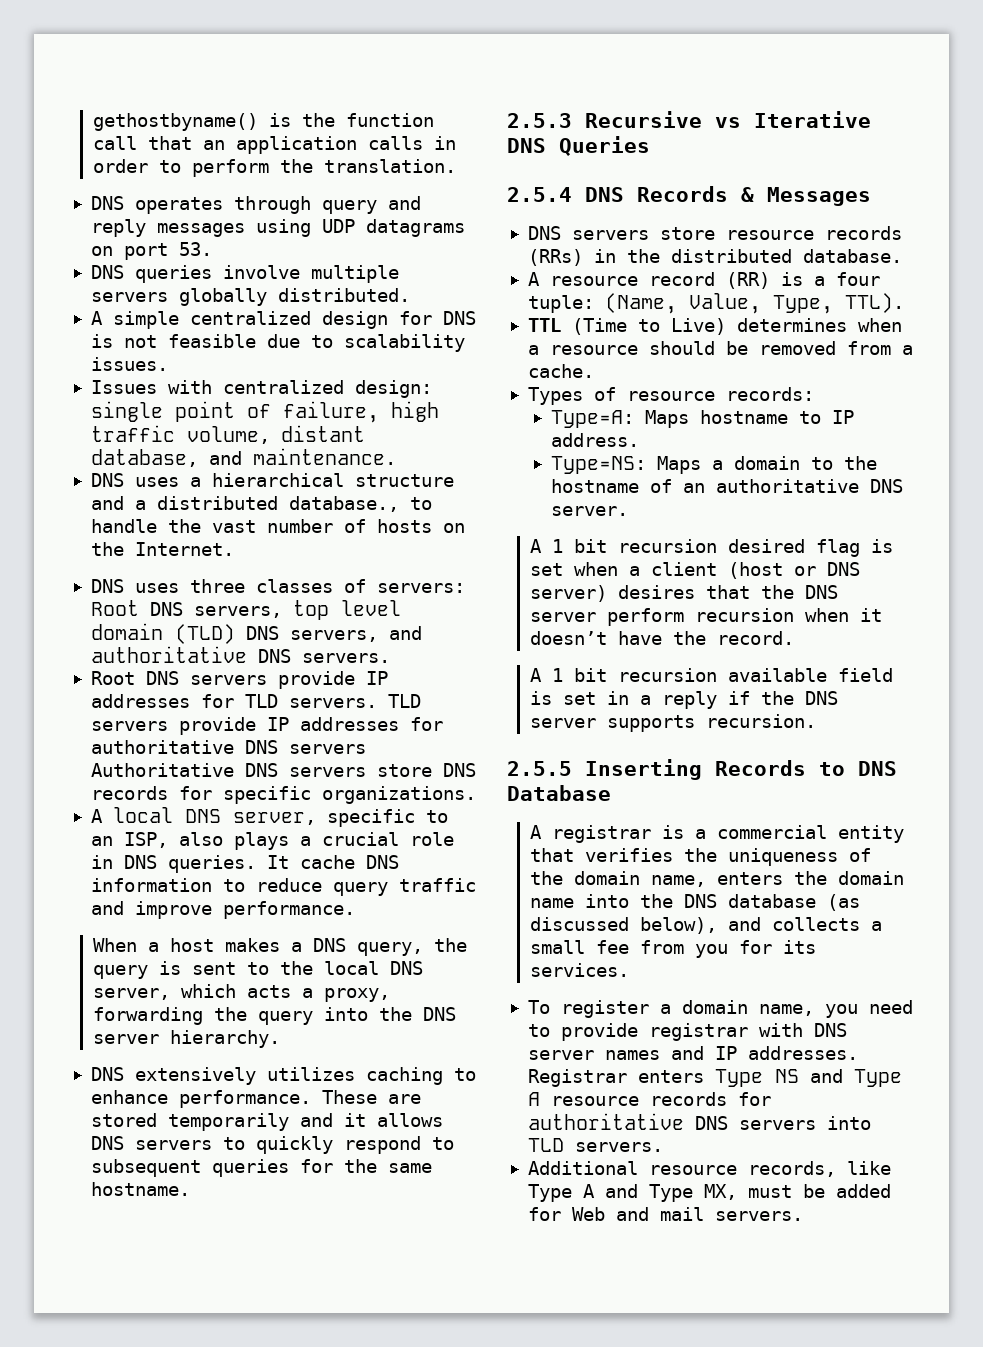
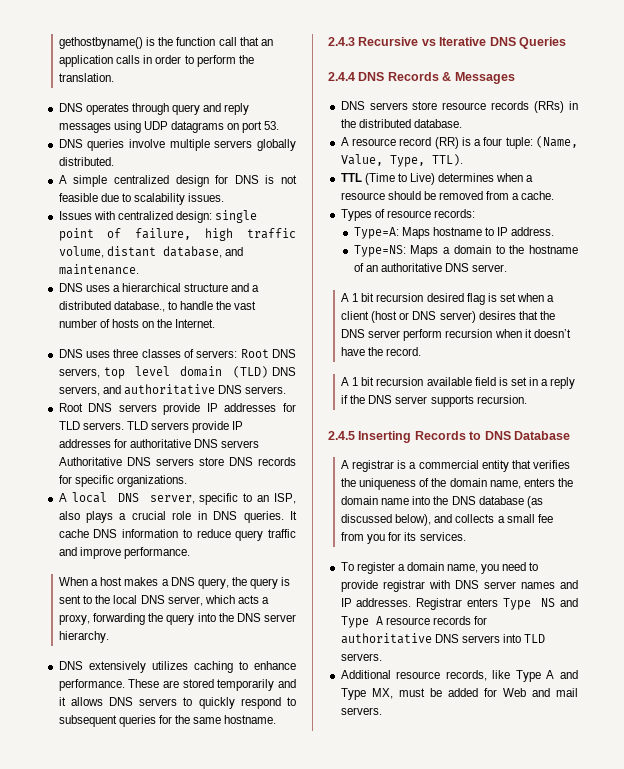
- 2.5.3 Recursive vs Iterative DNS Queries
+ 2.4.3 Recursive vs Iterative DNS Queries
- 2.5.4 DNS Records & Messages
+ 2.4.4 DNS Records & Messages
- 2.5.5 Inserting Records to DNS Database
+ 2.4.5 Inserting Records to DNS Database

